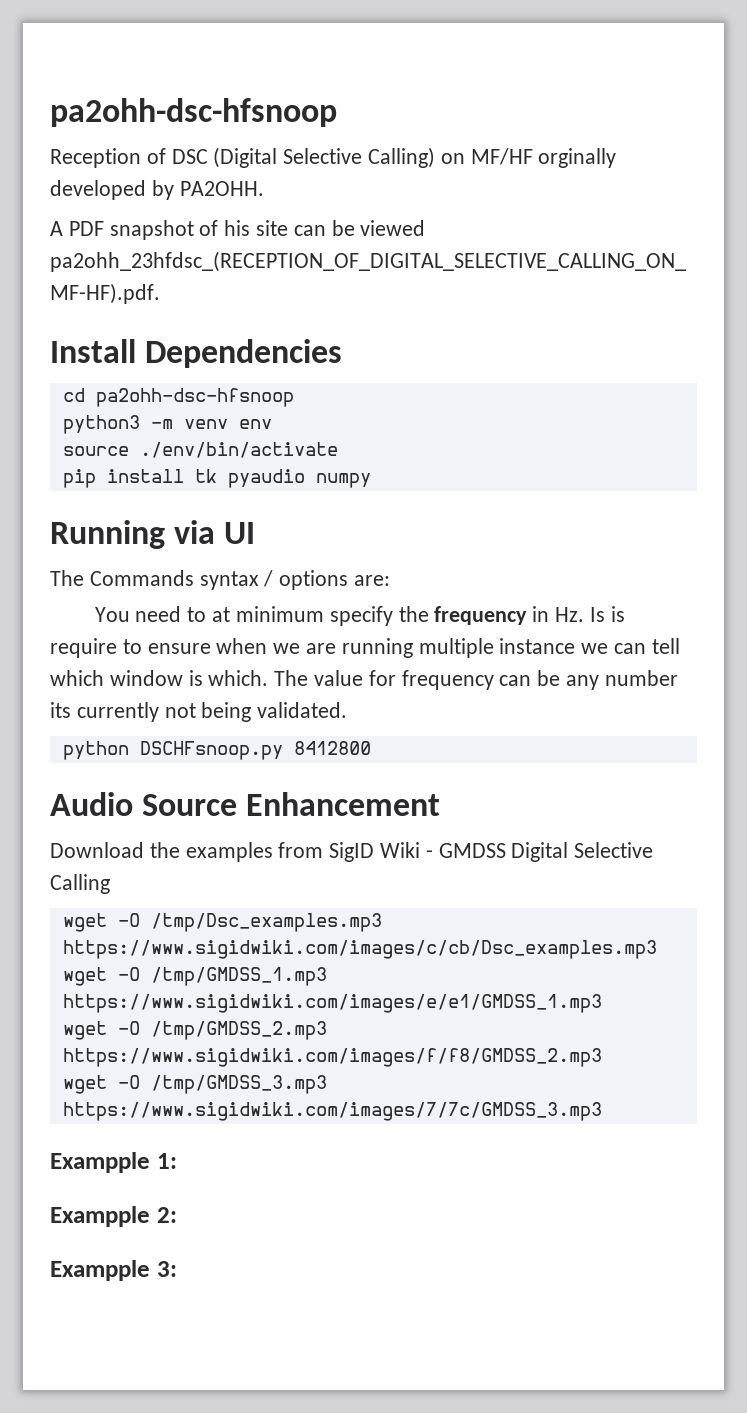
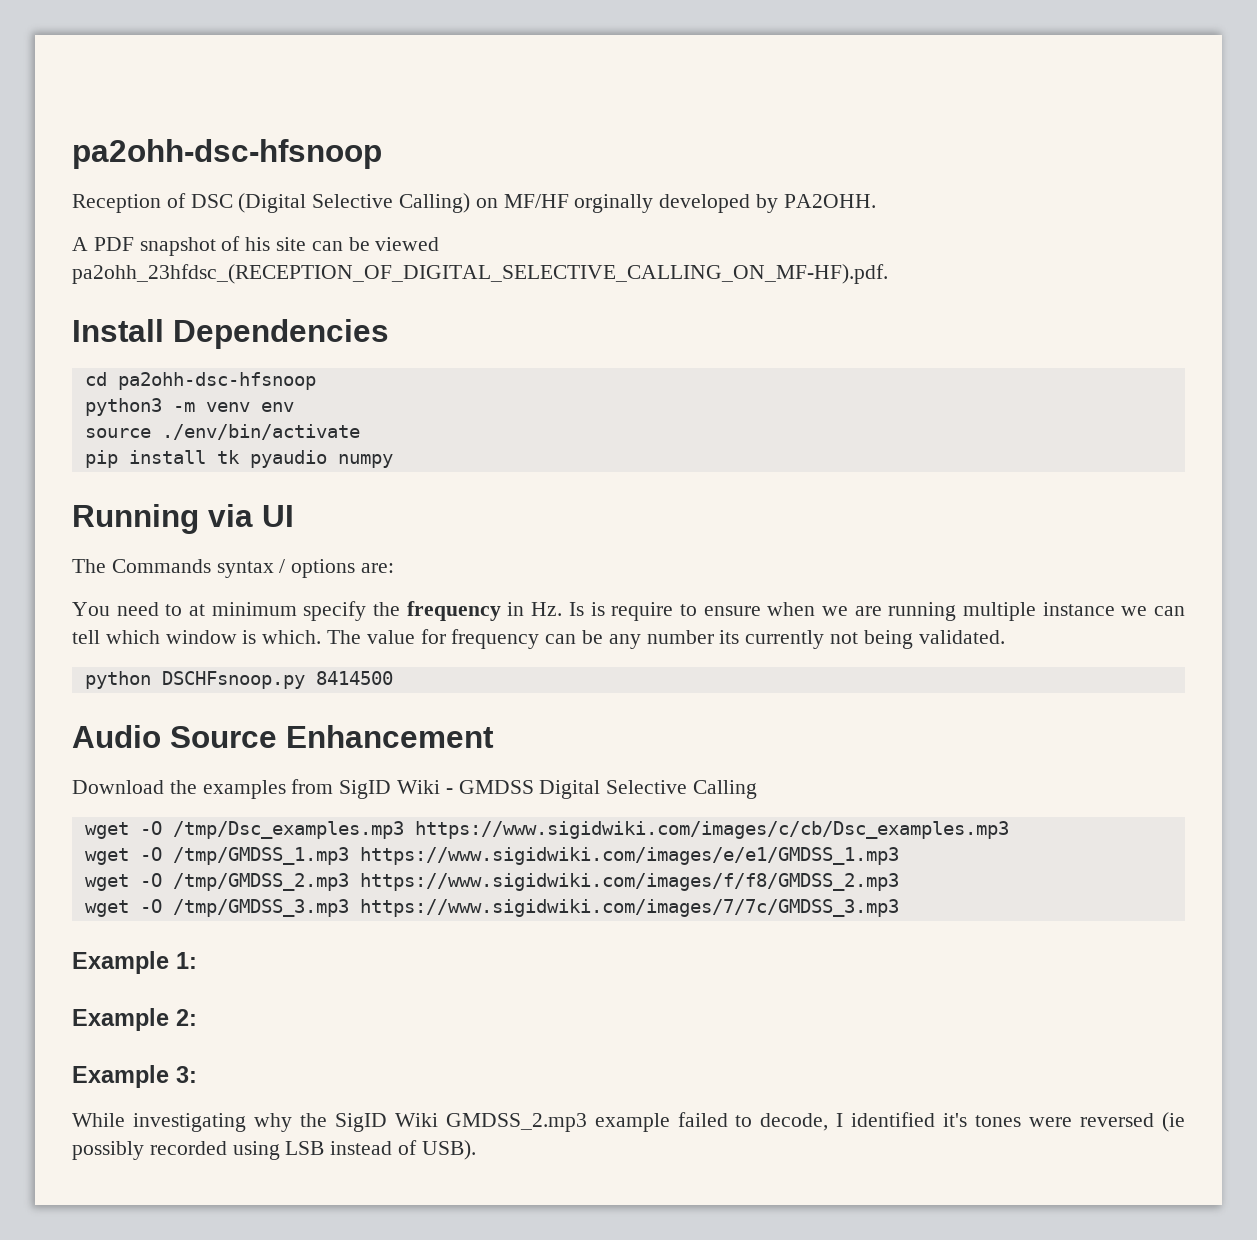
- python DSCHFsnoop.py 8412800
+ python DSCHFsnoop.py 8414500
- Exampple 1:
+ Example 1:
- Exampple 2:
+ Example 2:
- Exampple 3:
+ Example 3:
+ While investigating why the SigID Wiki GMDSS_2.mp3 example failed to decode, I identified it's tones were reversed (ie possibly recorded using LSB instead of USB).

